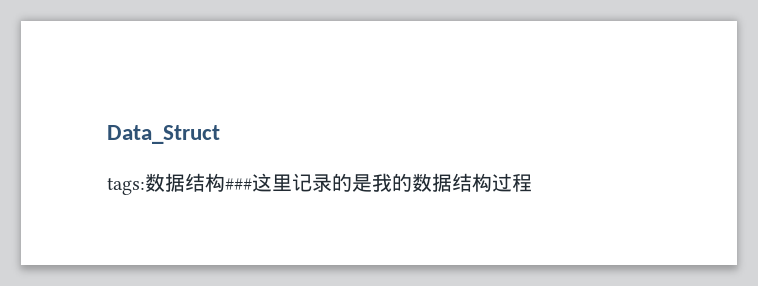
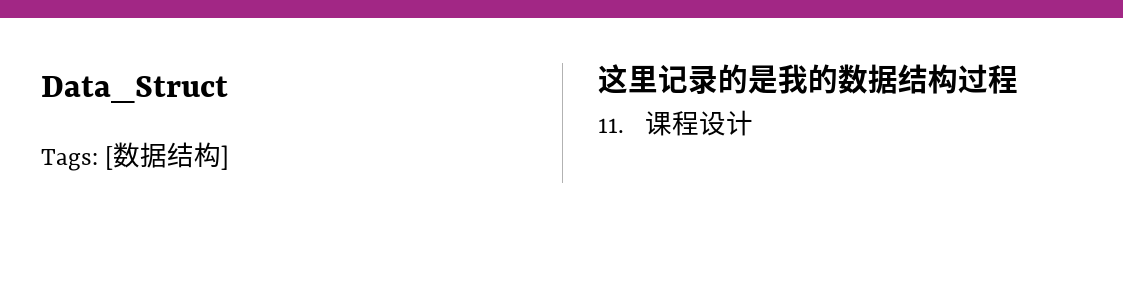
- tags:数据结构###这里记录的是我的数据结构过程
+ Tags: [数据结构]
+ 这里记录的是我的数据结构过程
+ 11.课程设计

